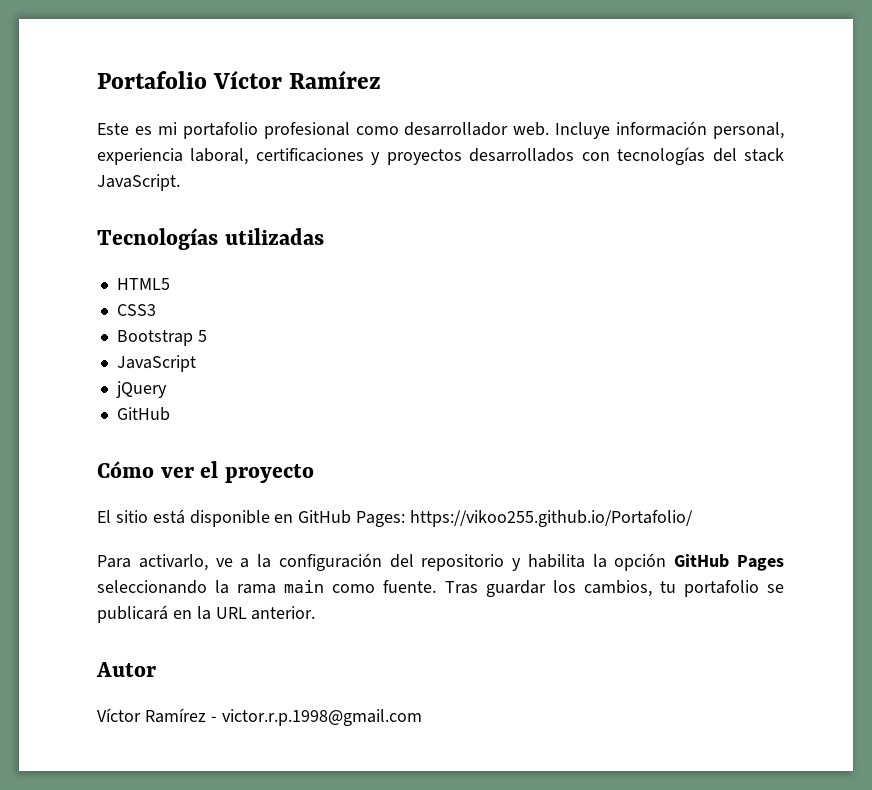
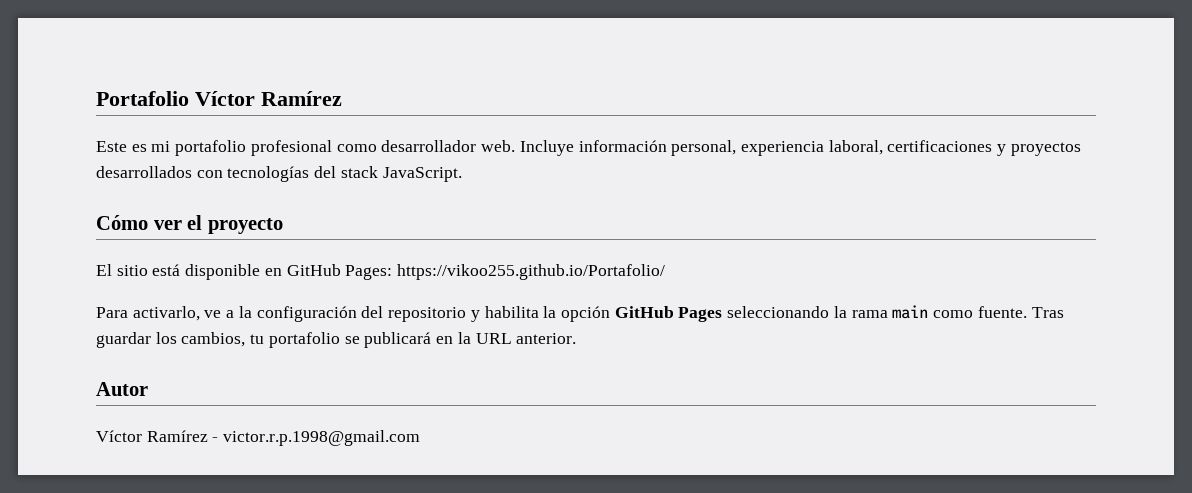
- Tecnologías utilizadas
- HTML5
- CSS3
- Bootstrap 5
- JavaScript
- jQuery
- GitHub

